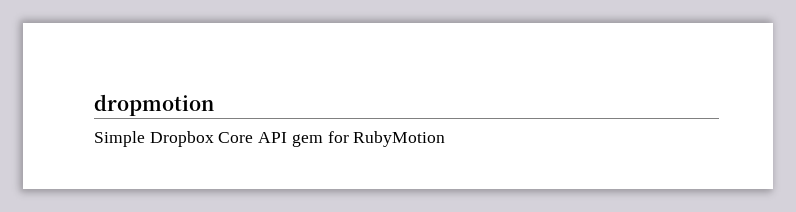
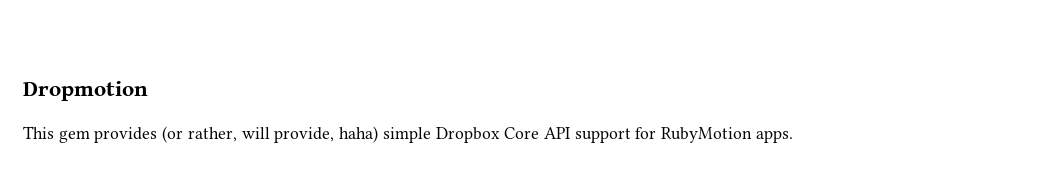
- dropmotion
- Simple Dropbox Core API gem for RubyMotion
+ Dropmotion
+ This gem provides (or rather, will provide, haha) simple Dropbox Core API support for RubyMotion apps.

